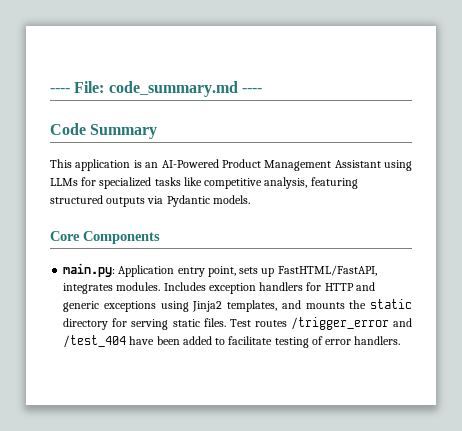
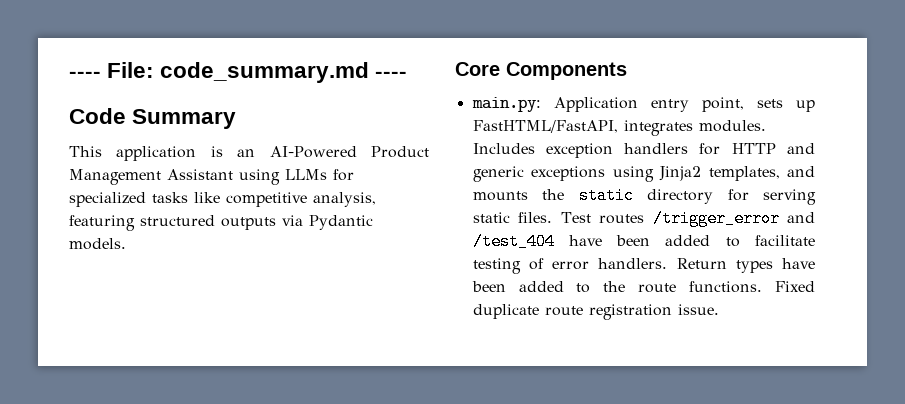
+ Return types have been added to the route functions. Fixed duplicate route registration issue.

